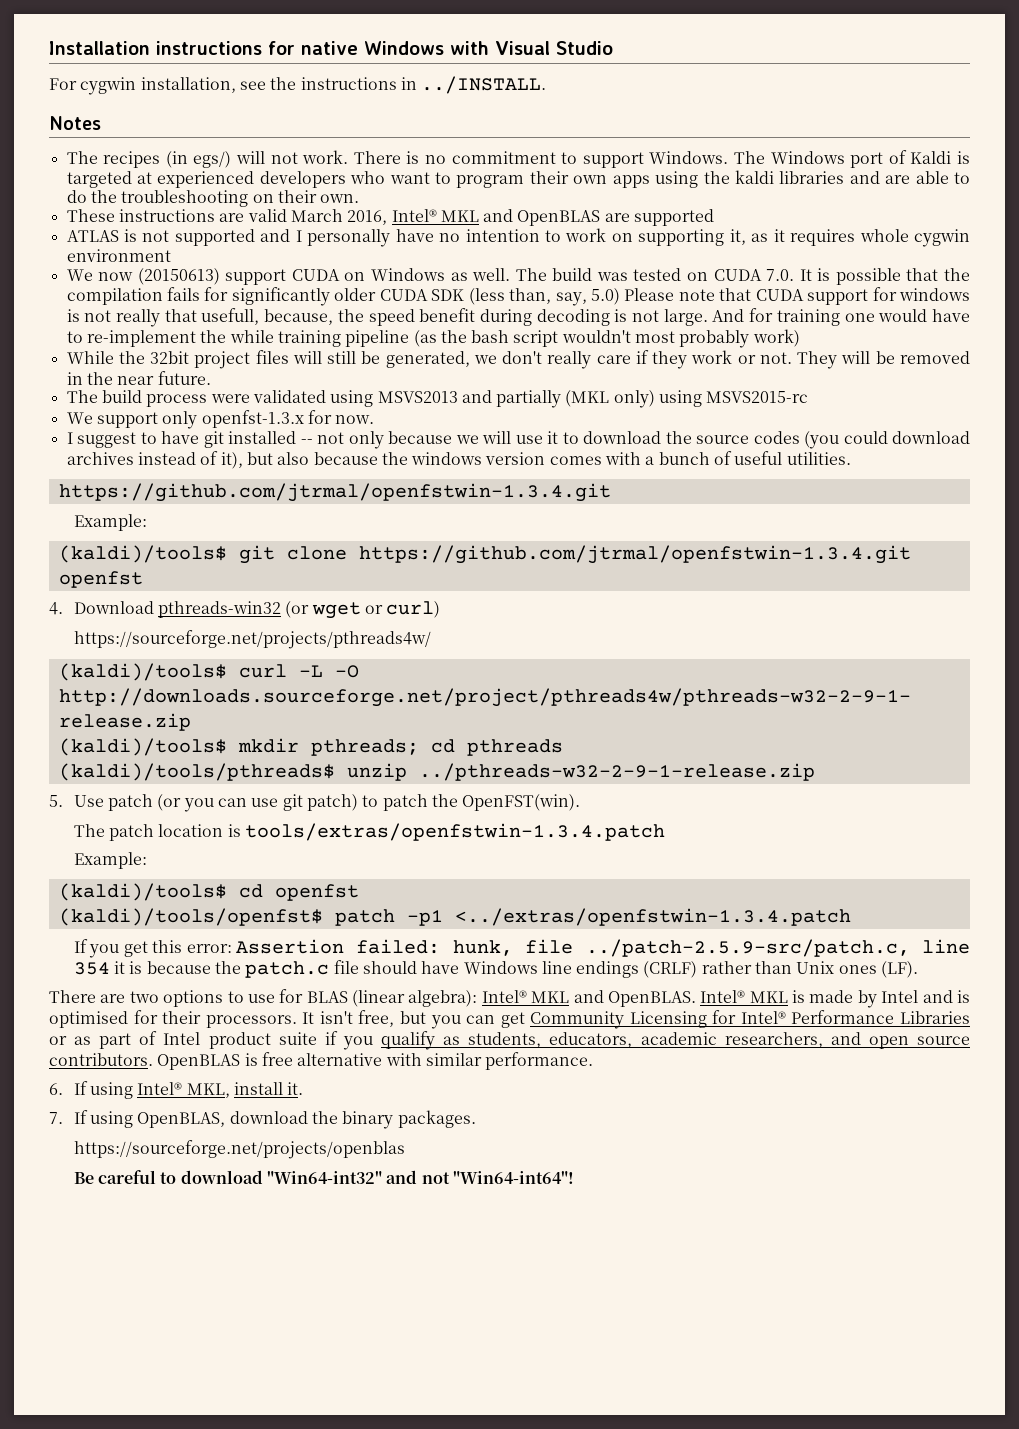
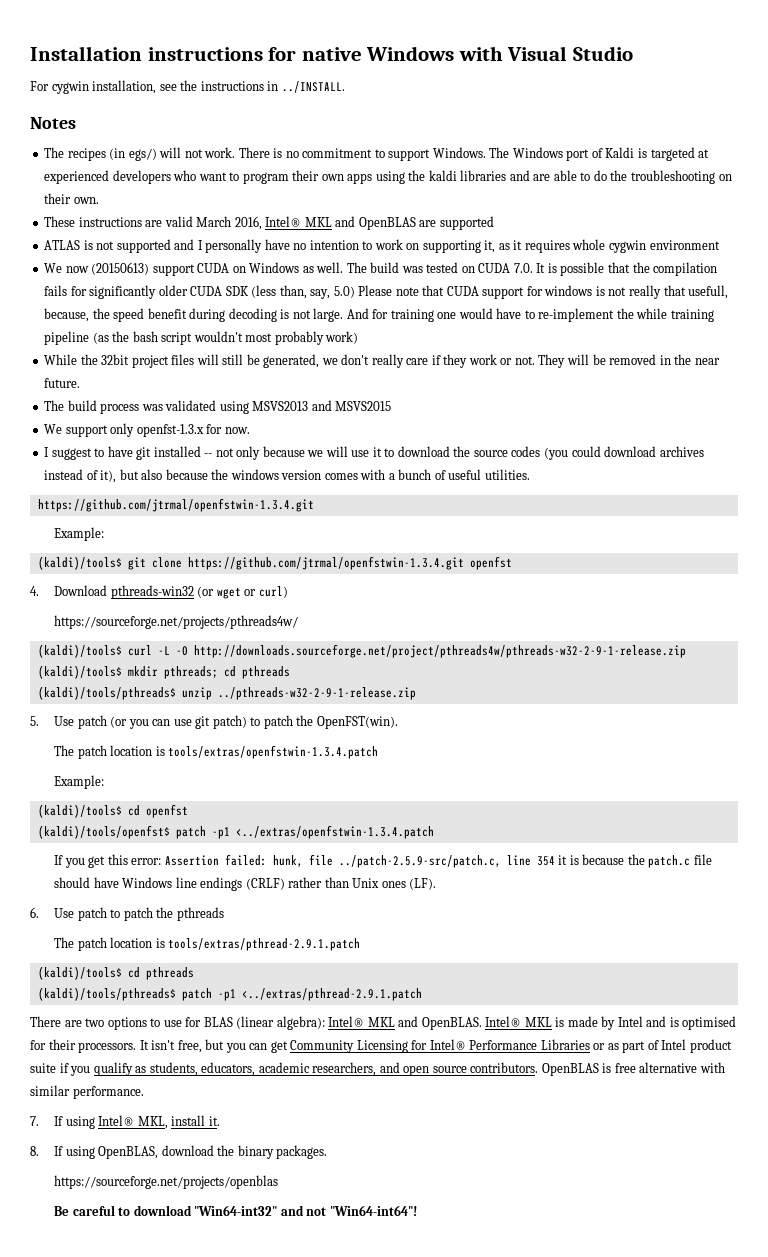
- The build process were validated using MSVS2013 and partially (MKL only) using MSVS2015-rc
+ The build process was validated using MSVS2013 and MSVS2015
+ 6. Use patch to patch the pthreads
+ The patch location is tools/extras/pthread-2.9.1.patch
+ (kaldi)/tools$ cd pthreads
+ (kaldi)/tools/pthreads$ patch -p1 <../extras/pthread-2.9.1.patch
- 6. If using Intel® MKL, install it.
+ 7. If using Intel® MKL, install it.
- 7. If using OpenBLAS, download the binary packages.
+ 8. If using OpenBLAS, download the binary packages.

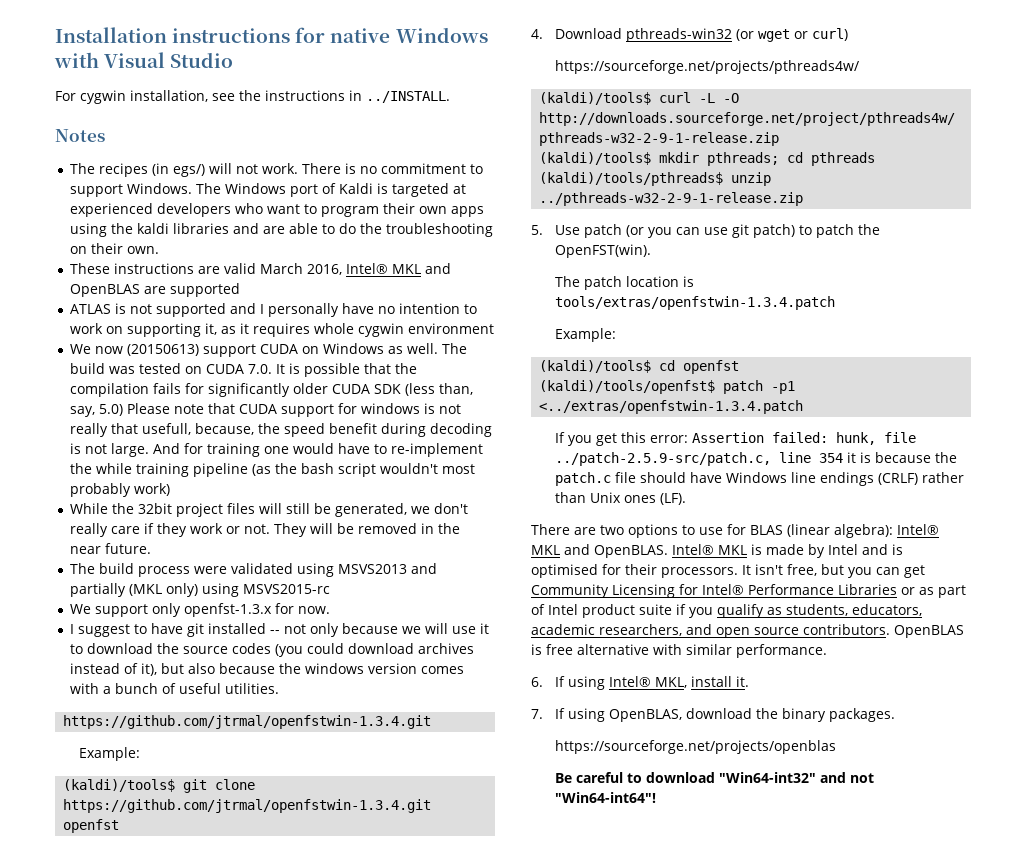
- The build process was validated using MSVS2013 and MSVS2015
+ The build process were validated using MSVS2013 and partially (MKL only) using MSVS2015-rc
- 6. Use patch to patch the pthreads
- The patch location is tools/extras/pthread-2.9.1.patch
- (kaldi)/tools$ cd pthreads
- (kaldi)/tools/pthreads$ patch -p1 <../extras/pthread-2.9.1.patch
- 7. If using Intel® MKL, install it.
+ 6. If using Intel® MKL, install it.
- 8. If using OpenBLAS, download the binary packages.
+ 7. If using OpenBLAS, download the binary packages.

